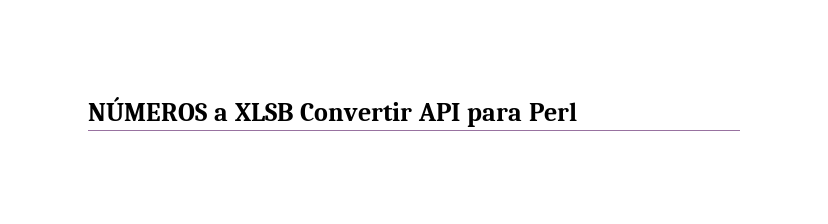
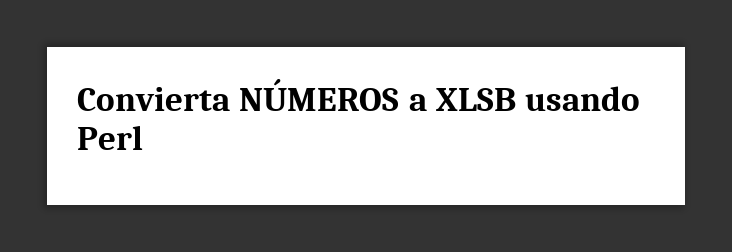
- NÚMEROS a XLSB Convertir API para Perl
+ Convierta NÚMEROS a XLSB usando Perl

